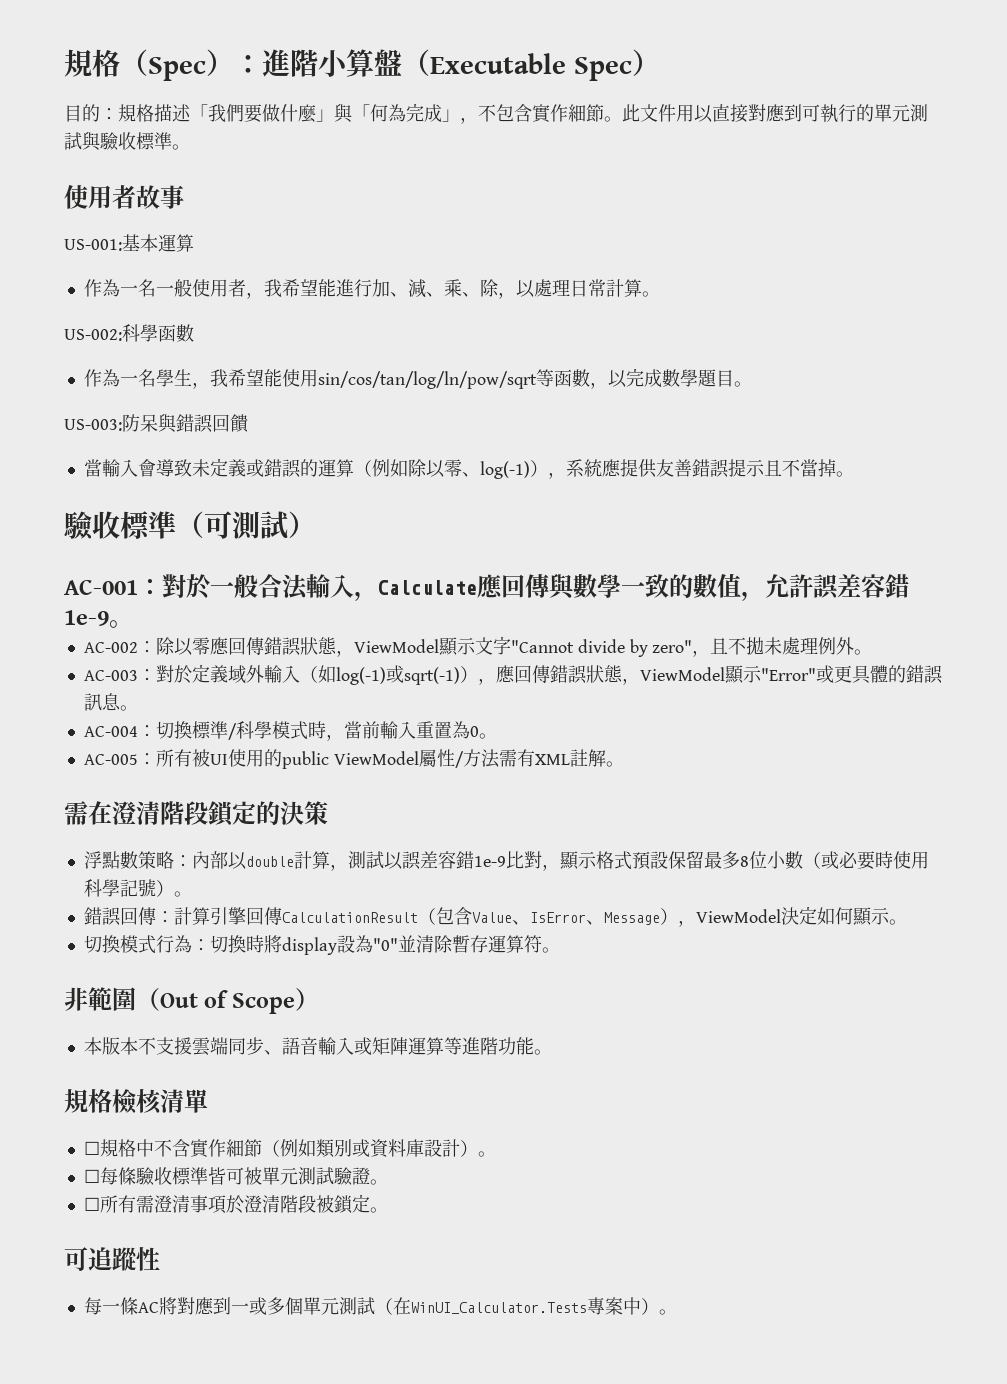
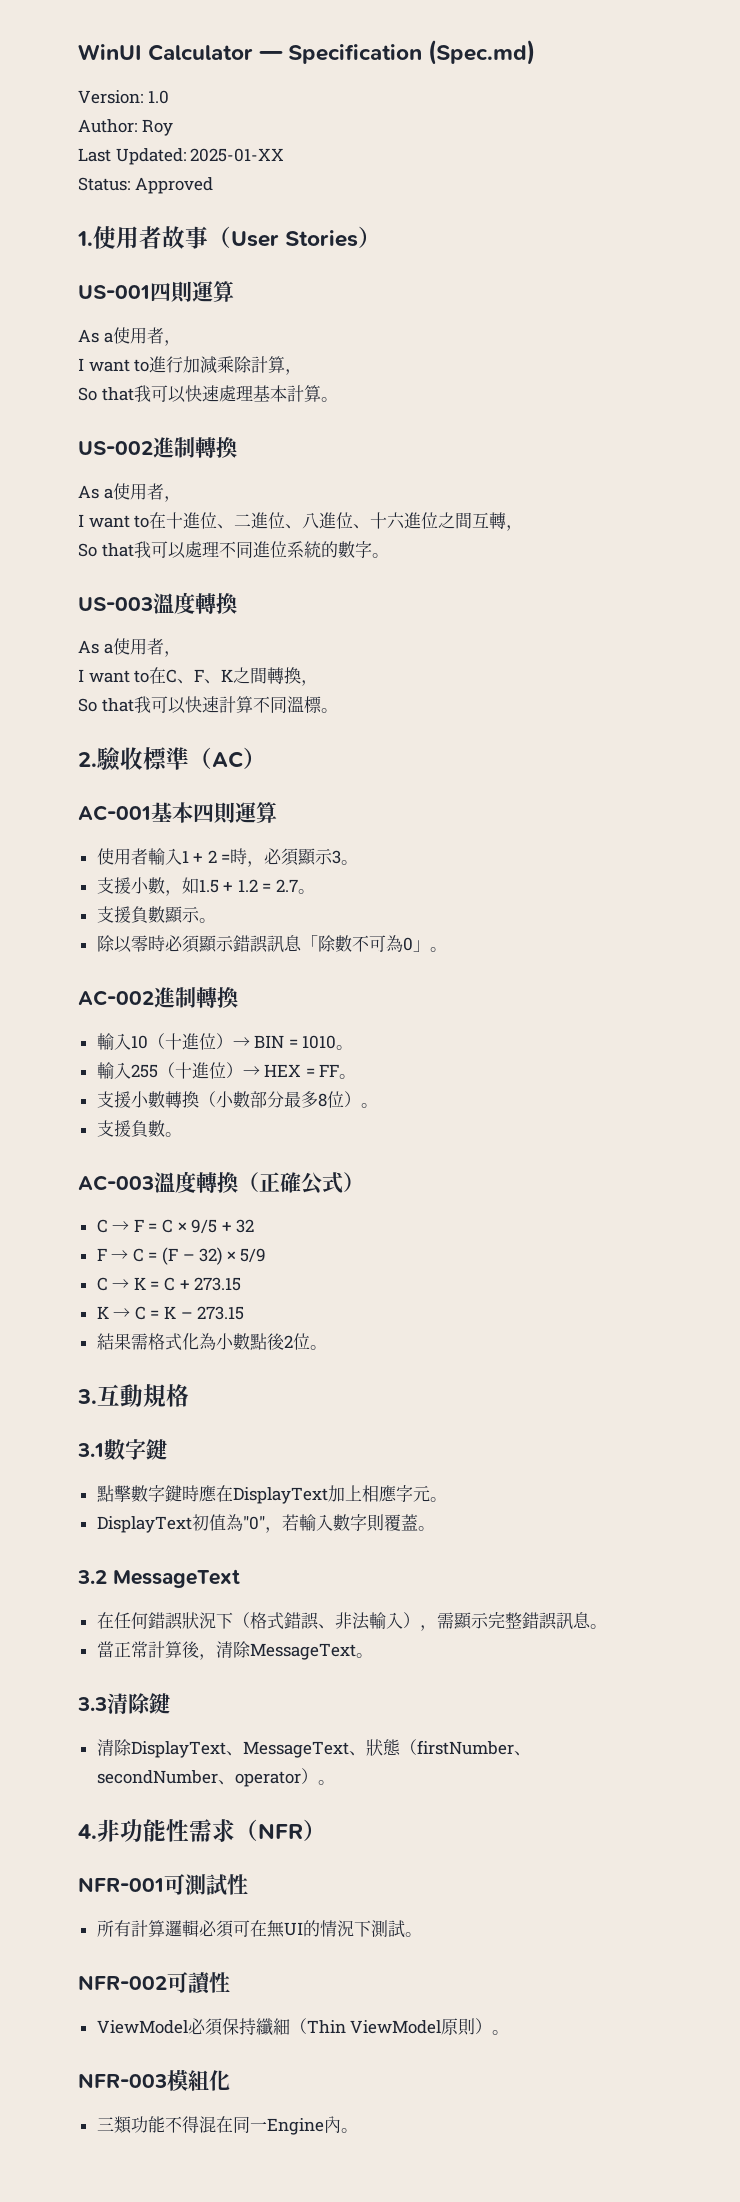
- 規格（Spec）：進階小算盤（Executable Spec）
- 目的：規格描述「我們要做什麼」與「何為完成」，不包含實作細節。此文件用以直接對應到可執行的單元測試與驗收標準。
- 使用者故事
- US-001:基本運算
- 作為一名一般使用者，我希望能進行加、減、乘、除，以處理日常計算。
- US-002:科學函數
- 作為一名學生，我希望能使用sin/cos/tan/log/ln/pow/sqrt等函數，以完成數學題目。
- US-003:防呆與錯誤回饋
- 當輸入會導致未定義或錯誤的運算（例如除以零、log(-1)），系統應提供友善錯誤提示且不當掉。
- 驗收標準（可測試）
+ WinUI Calculator — Specification (Spec.md)
+ Version: 1.0
+ Author: Roy
+ Last Updated: 2025-01-XX
+ Status: Approved
+ 1.使用者故事（User Stories）
+ US-001四則運算
+ As a使用者，
+ I want to進行加減乘除計算，
+ So that我可以快速處理基本計算。
+ US-002進制轉換
+ As a使用者，
+ I want to在十進位、二進位、八進位、十六進位之間互轉，
+ So that我可以處理不同進位系統的數字。
+ US-003溫度轉換
+ As a使用者，
+ I want to在C、F、K之間轉換，
+ So that我可以快速計算不同溫標。
+ 2.驗收標準（AC）
- AC-001：對於一般合法輸入，Calculate應回傳與數學一致的數值，允許誤差容錯1e-9。
- AC-002：除以零應回傳錯誤狀態，ViewModel顯示文字"Cannot divide by zero"，且不拋未處理例外。
- AC-003：對於定義域外輸入（如log(-1)或sqrt(-1)），應回傳錯誤狀態，ViewModel顯示"Error"或更具體的錯誤訊息。
- AC-004：切換標準/科學模式時，當前輸入重置為0。
- AC-005：所有被UI使用的public ViewModel屬性/方法需有XML註解。
- 需在澄清階段鎖定的決策
- 浮點數策略：內部以double計算，測試以誤差容錯1e-9比對，顯示格式預設保留最多8位小數（或必要時使用科學記號）。
- 錯誤回傳：計算引擎回傳CalculationResult（包含Value、IsError、Message），ViewModel決定如何顯示。
- 切換模式行為：切換時將display設為"0"並清除暫存運算符。
- 非範圍（Out of Scope）
- 本版本不支援雲端同步、語音輸入或矩陣運算等進階功能。
- 規格檢核清單
- ☐規格中不含實作細節（例如類別或資料庫設計）。
- ☐每條驗收標準皆可被單元測試驗證。
- ☐所有需澄清事項於澄清階段被鎖定。
- 可追蹤性
- 每一條AC將對應到一或多個單元測試（在WinUI_Calculator.Tests專案中）。
+ AC-001基本四則運算
+ 使用者輸入1 + 2 =時，必須顯示3。
+ 支援小數，如1.5 + 1.2 = 2.7。
+ 支援負數顯示。
+ 除以零時必須顯示錯誤訊息「除數不可為0」。
+ AC-002進制轉換
+ 輸入10（十進位）→ BIN = 1010。
+ 輸入255（十進位）→ HEX = FF。
+ 支援小數轉換（小數部分最多8位）。
+ 支援負數。
+ AC-003溫度轉換（正確公式）
+ C → F = C × 9/5 + 32
+ F → C = (F – 32) × 5/9
+ C → K = C + 273.15
+ K → C = K – 273.15
+ 結果需格式化為小數點後2位。
+ 3.互動規格
+ 3.1數字鍵
+ 點擊數字鍵時應在DisplayText加上相應字元。
+ DisplayText初值為"0"，若輸入數字則覆蓋。
+ 3.2 MessageText
+ 在任何錯誤狀況下（格式錯誤、非法輸入），需顯示完整錯誤訊息。
+ 當正常計算後，清除MessageText。
+ 3.3清除鍵
+ 清除DisplayText、MessageText、狀態（firstNumber、secondNumber、operator）。
+ 4.非功能性需求（NFR）
+ NFR-001可測試性
+ 所有計算邏輯必須可在無UI的情況下測試。
+ NFR-002可讀性
+ ViewModel必須保持纖細（Thin ViewModel原則）。
+ NFR-003模組化
+ 三類功能不得混在同一Engine內。

